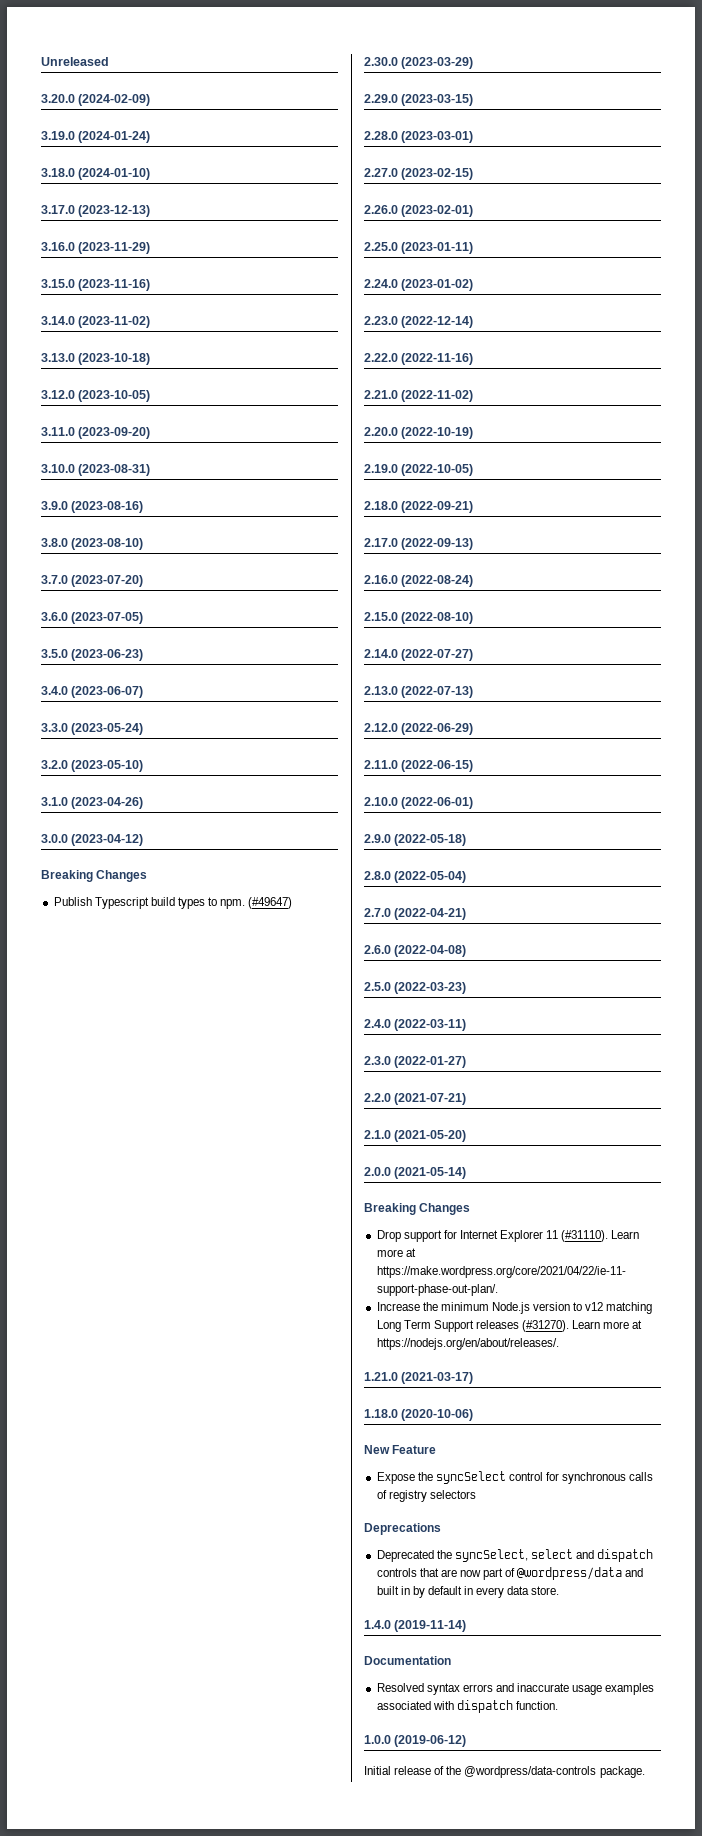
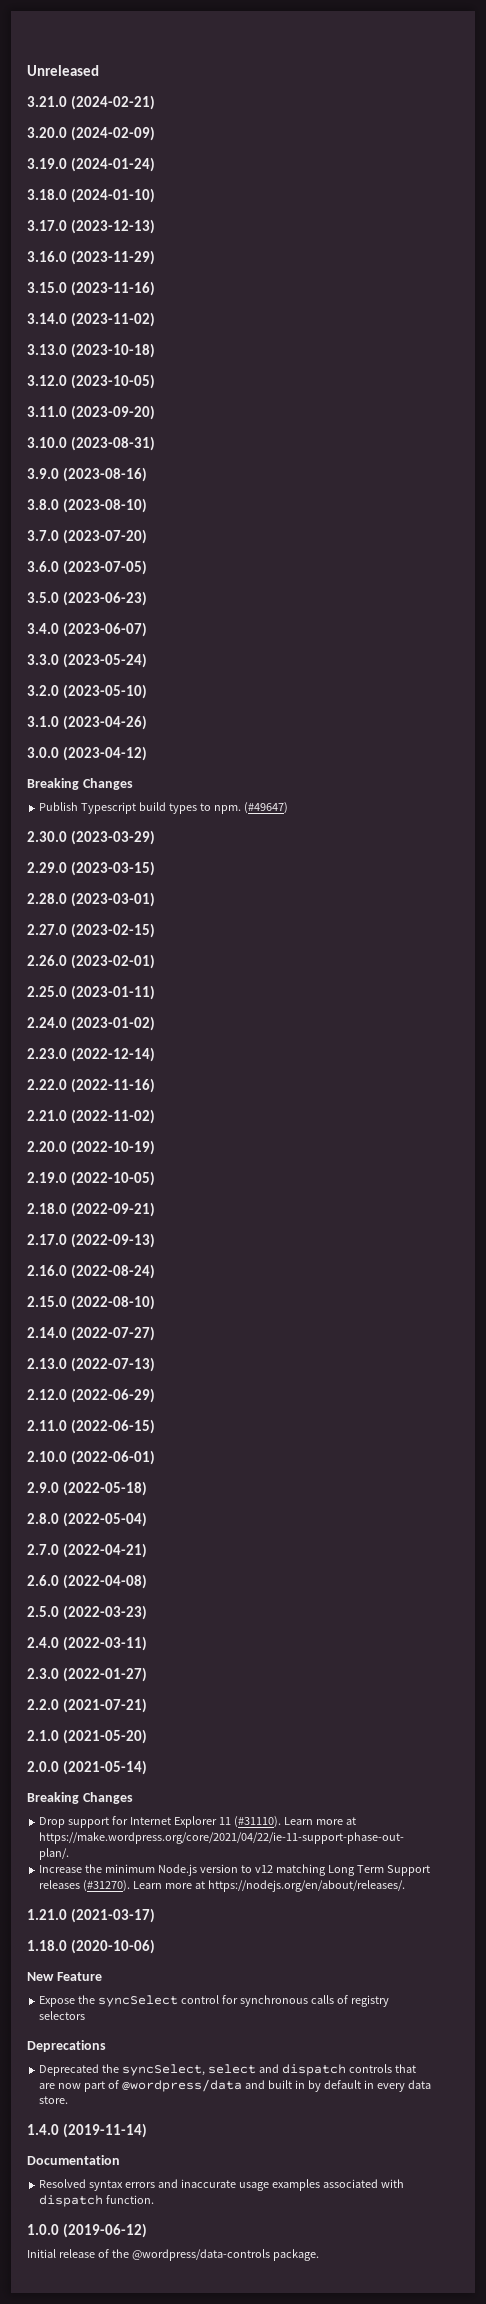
+ 3.21.0 (2024-02-21)

